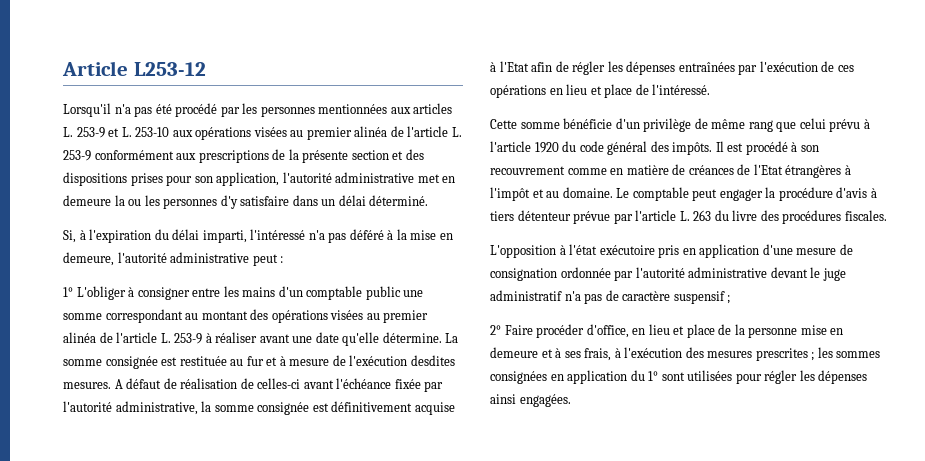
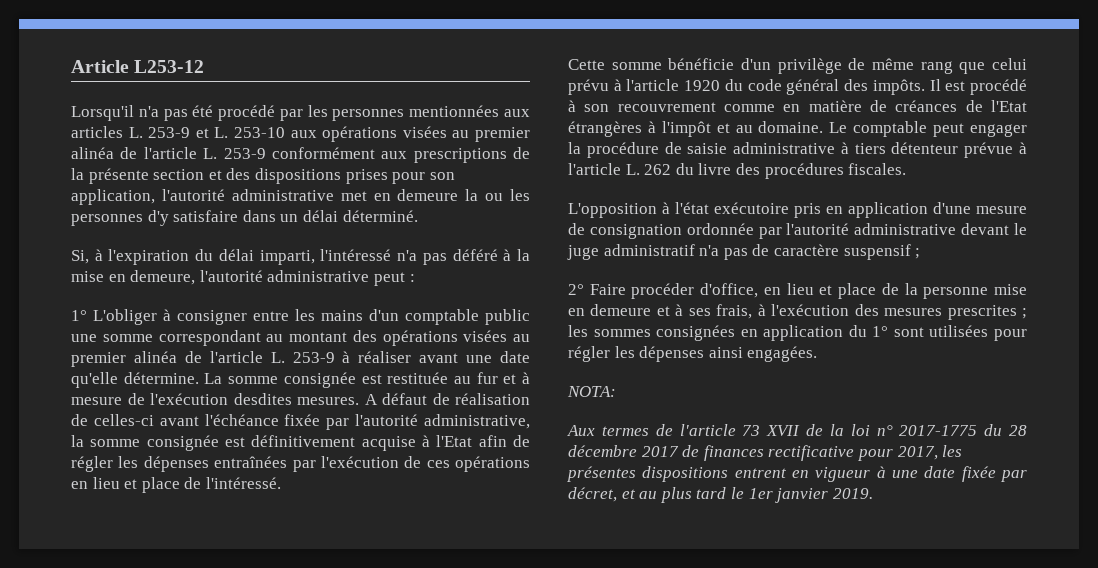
- Le comptable peut engager la procédure d'avis à tiers détenteur prévue par l'article L. 263 du livre des procédures fiscales.
+ Le comptable peut engager la procédure de saisie administrative à tiers détenteur prévue à l'article L. 262 du livre des procédures fiscales.
+ NOTA:
+ Aux termes de l'article 73 XVII de la loi n° 2017-1775 du 28 décembre 2017 de finances rectificative pour 2017, les présentes dispositions entrent en vigueur à une date fixée par décret, et au plus tard le 1er janvier 2019.

